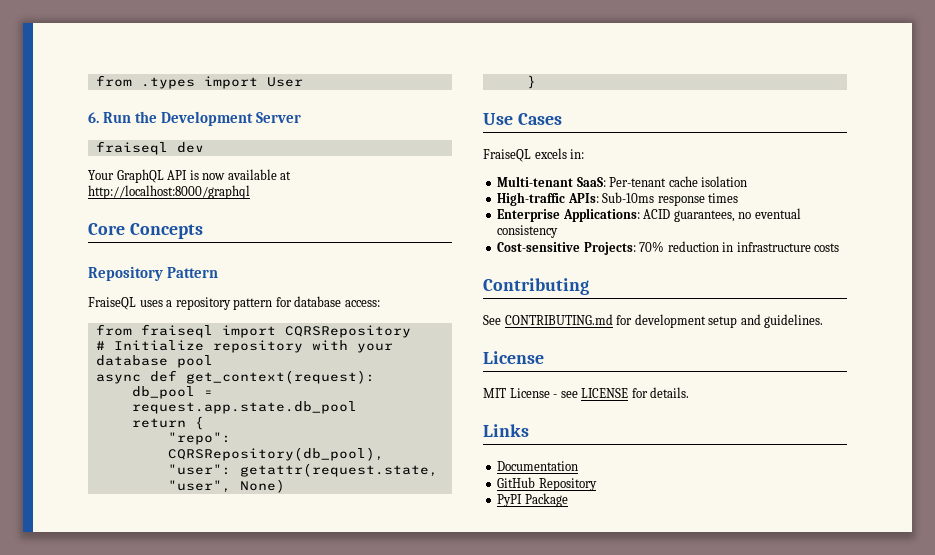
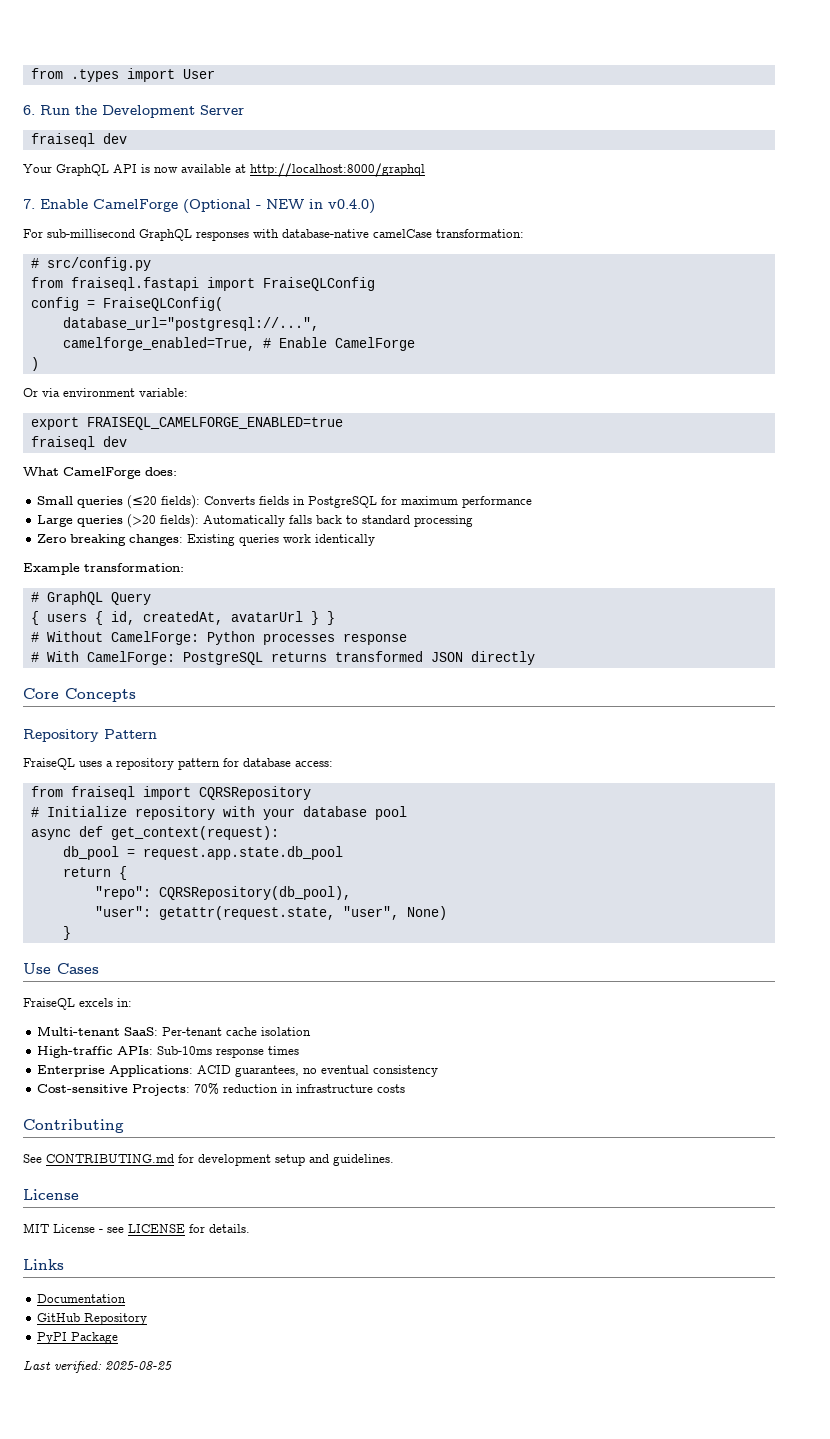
+ 7. Enable CamelForge (Optional - NEW in v0.4.0)
+ For sub-millisecond GraphQL responses with database-native camelCase transformation:
+ # src/config.py
+ from fraiseql.fastapi import FraiseQLConfig
+ config = FraiseQLConfig(
+ database_url="postgresql://...",
+ camelforge_enabled=True, # Enable CamelForge
+ )
+ Or via environment variable:
+ export FRAISEQL_CAMELFORGE_ENABLED=true
+ fraiseql dev
+ What CamelForge does:
+ Small queries (≤20 fields): Converts fields in PostgreSQL for maximum performance
+ Large queries (>20 fields): Automatically falls back to standard processing
+ Zero breaking changes: Existing queries work identically
+ Example transformation:
+ # GraphQL Query
+ { users { id, createdAt, avatarUrl } }
+ # Without CamelForge: Python processes response
+ # With CamelForge: PostgreSQL returns transformed JSON directly
+ Last verified: 2025-08-25

